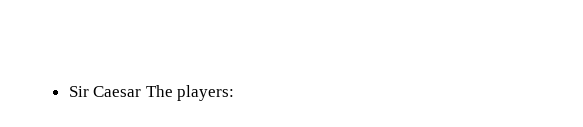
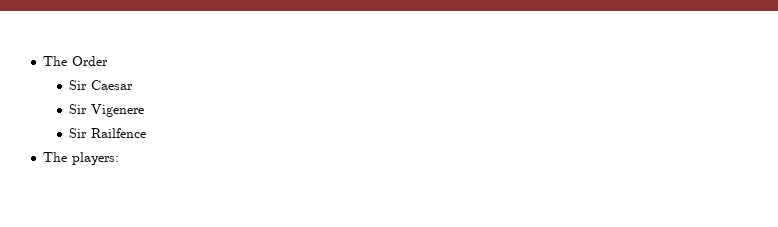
+ The Order
- Sir Caesar The players:
+ Sir Caesar
+ Sir Vigenere
+ Sir Railfence
+ The players:

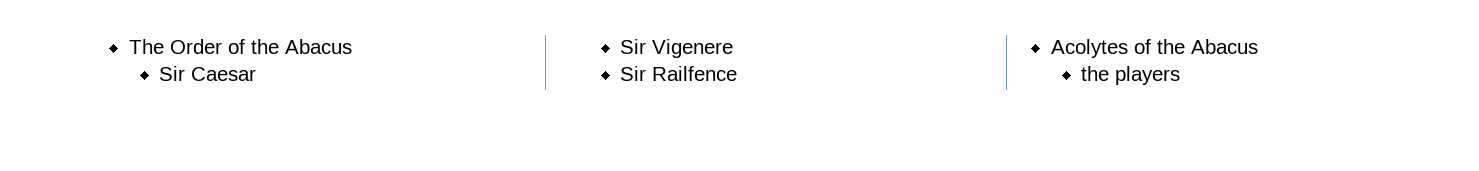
- The Order
+ The Order of the Abacus
- The players:
+ Acolytes of the Abacus
+ the players

